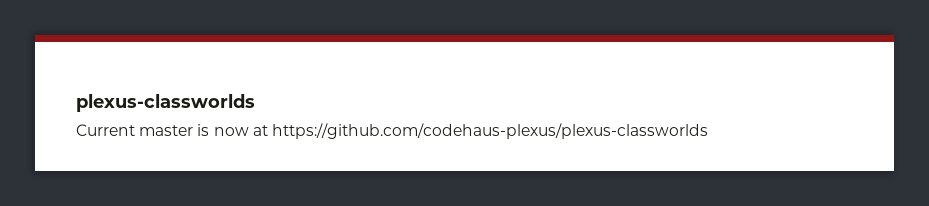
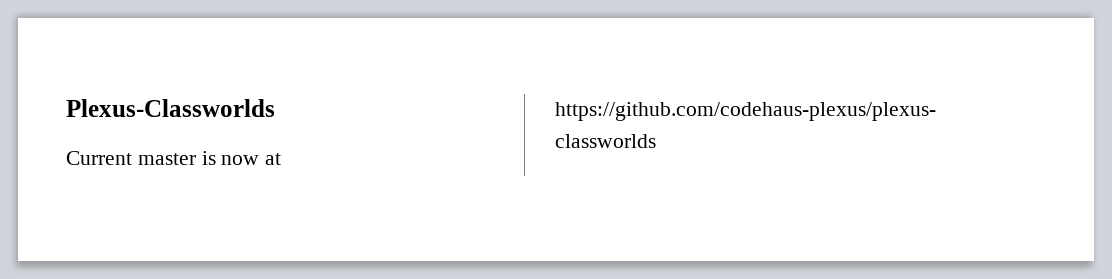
- plexus-classworlds
+ Plexus-Classworlds

